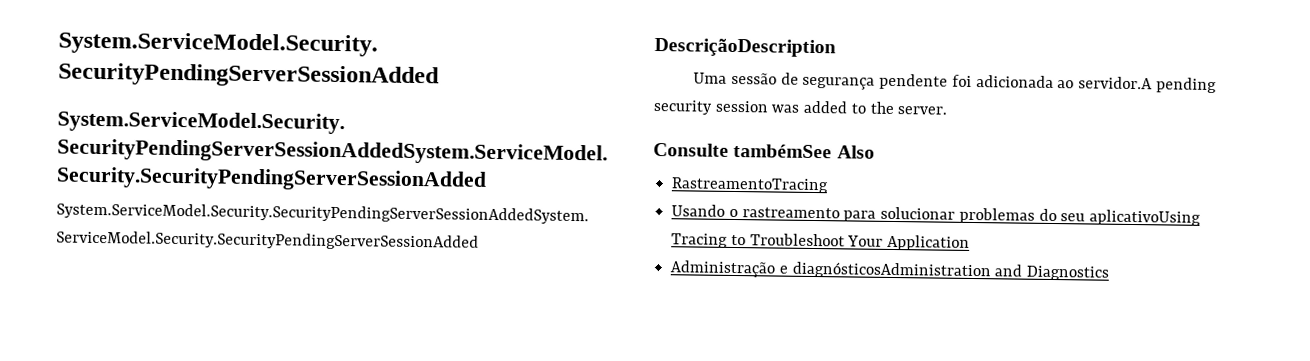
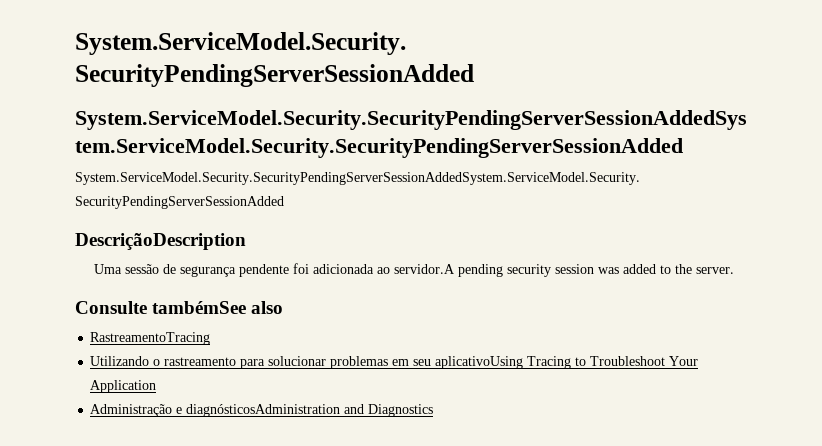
- Consulte tambémSee Also
+ Consulte tambémSee also
- Usando o rastreamento para solucionar problemas do seu aplicativoUsing Tracing to Troubleshoot Your Application
+ Utilizando o rastreamento para solucionar problemas em seu aplicativoUsing Tracing to Troubleshoot Your Application

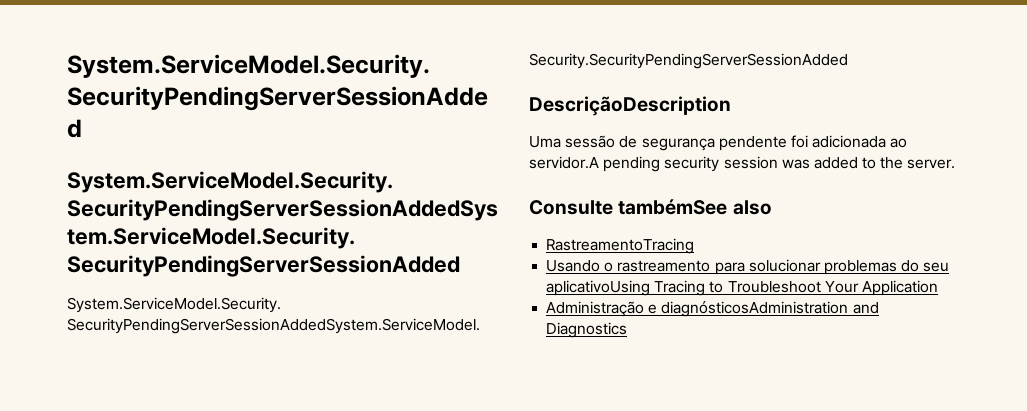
- Utilizando o rastreamento para solucionar problemas em seu aplicativoUsing Tracing to Troubleshoot Your Application
+ Usando o rastreamento para solucionar problemas do seu aplicativoUsing Tracing to Troubleshoot Your Application

